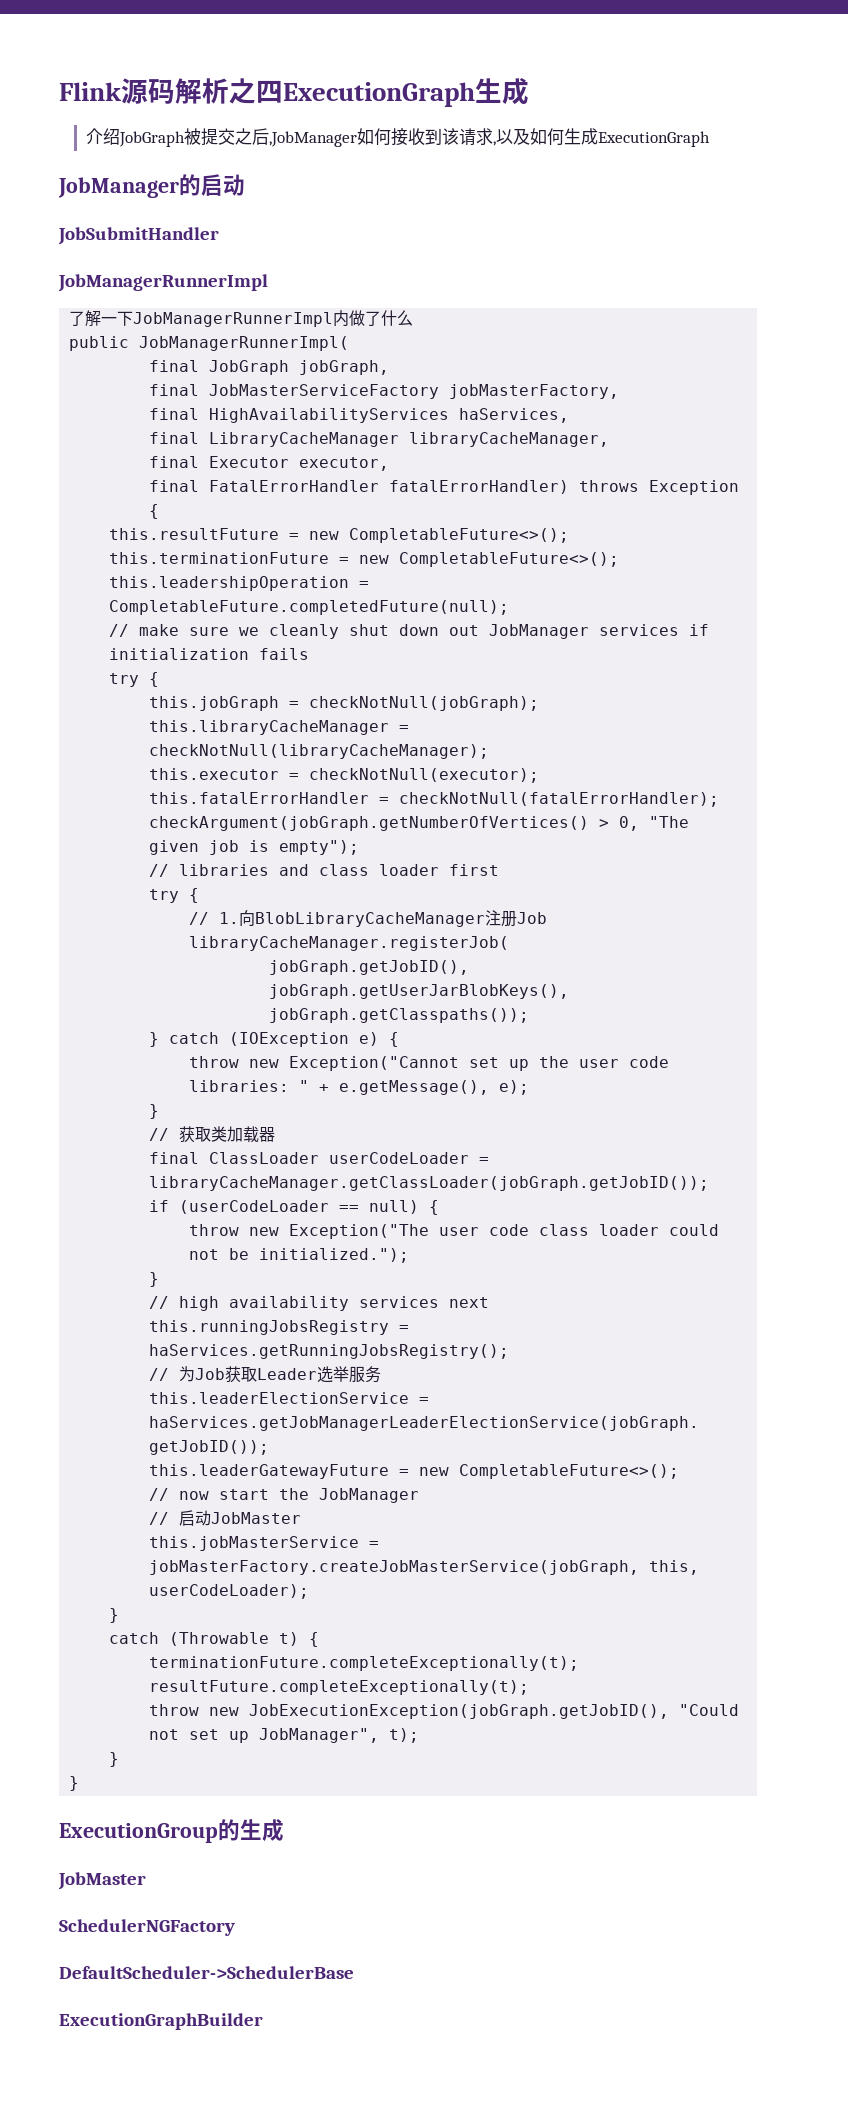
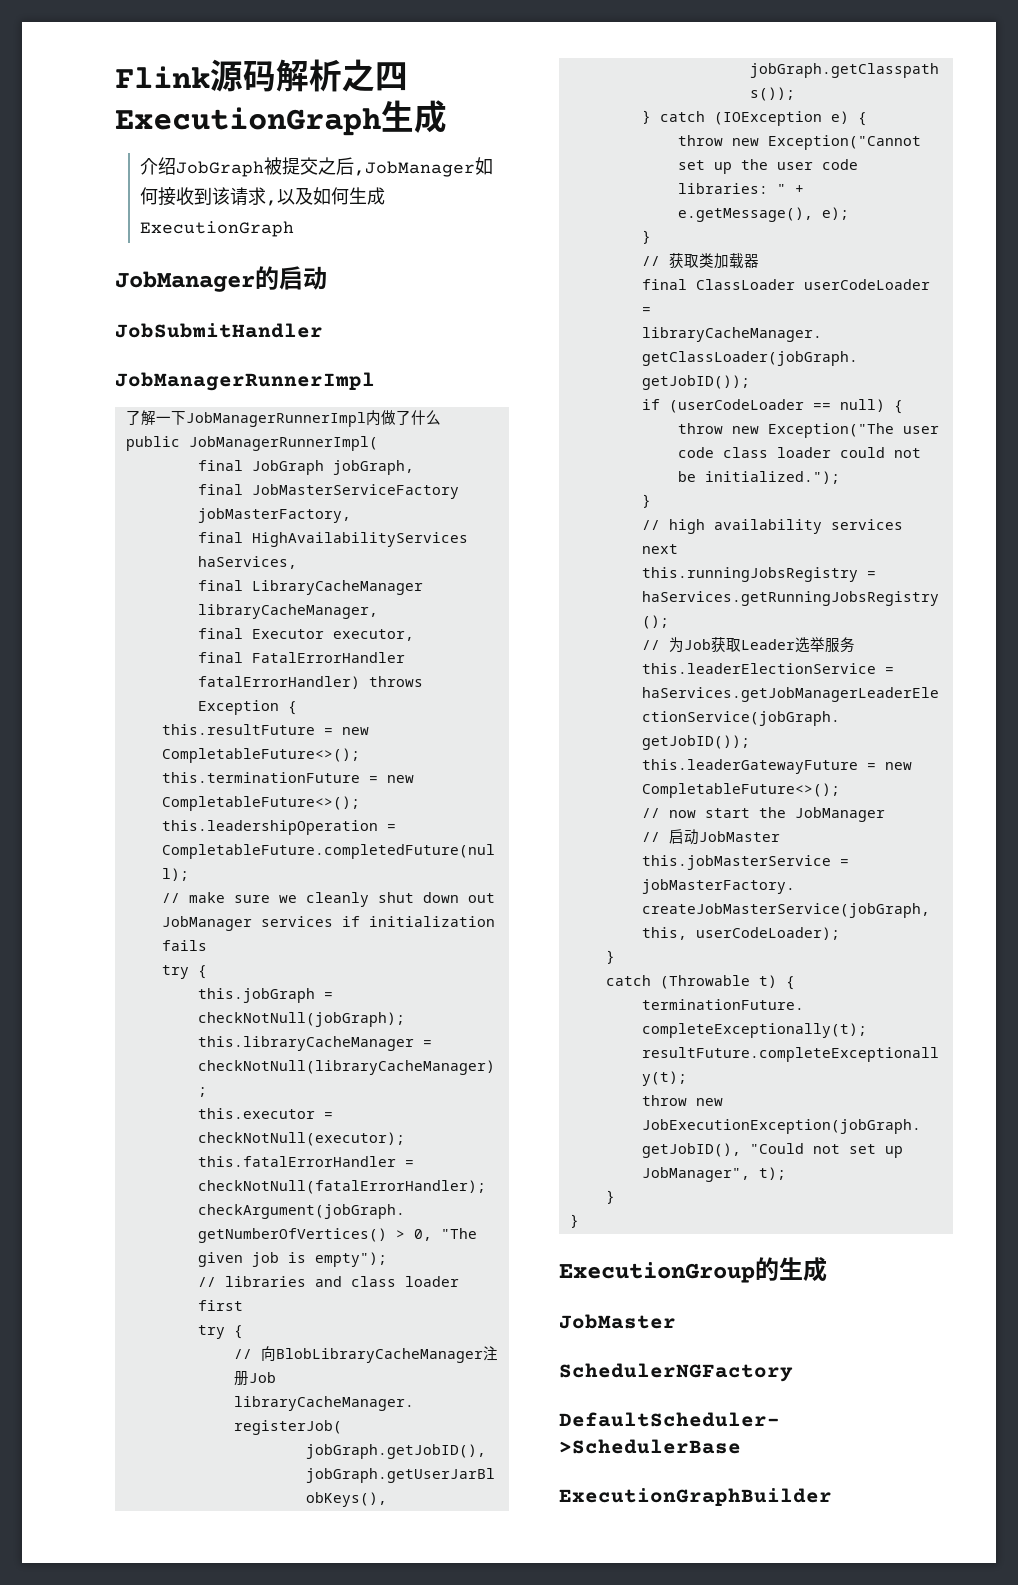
- // 1.向BlobLibraryCacheManager注册Job
+ // 向BlobLibraryCacheManager注册Job

